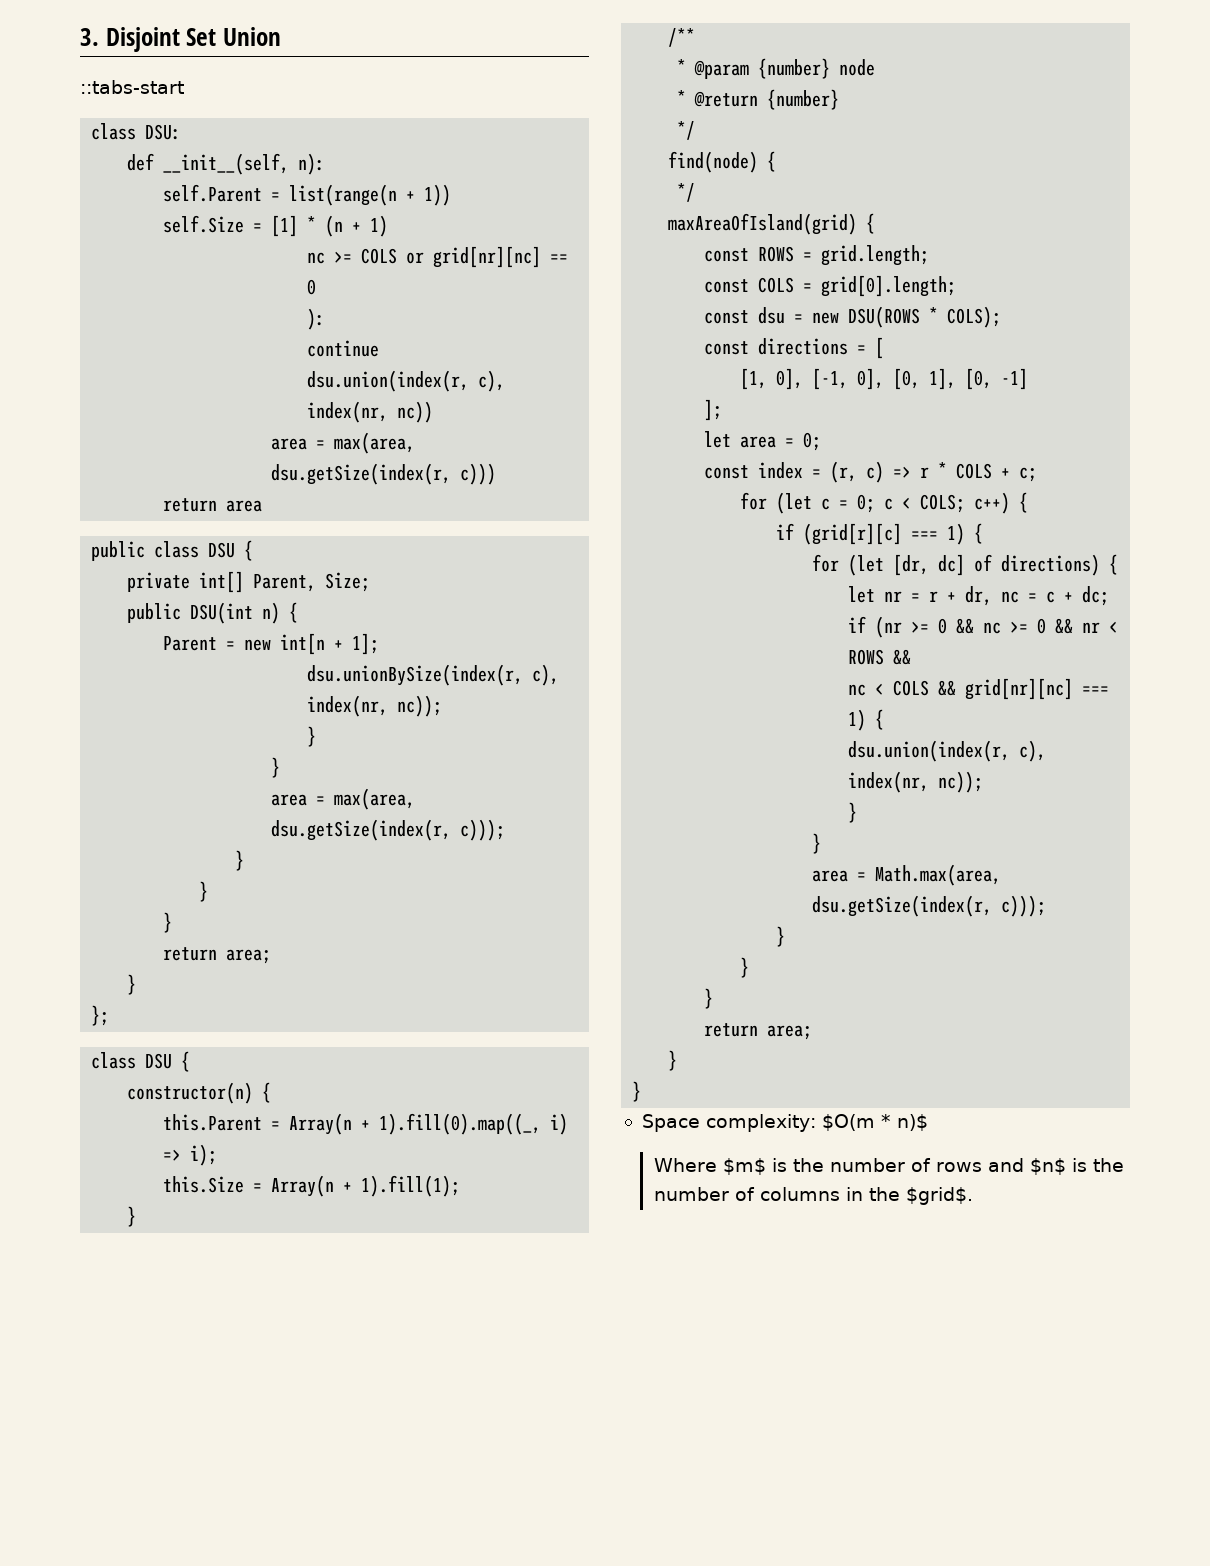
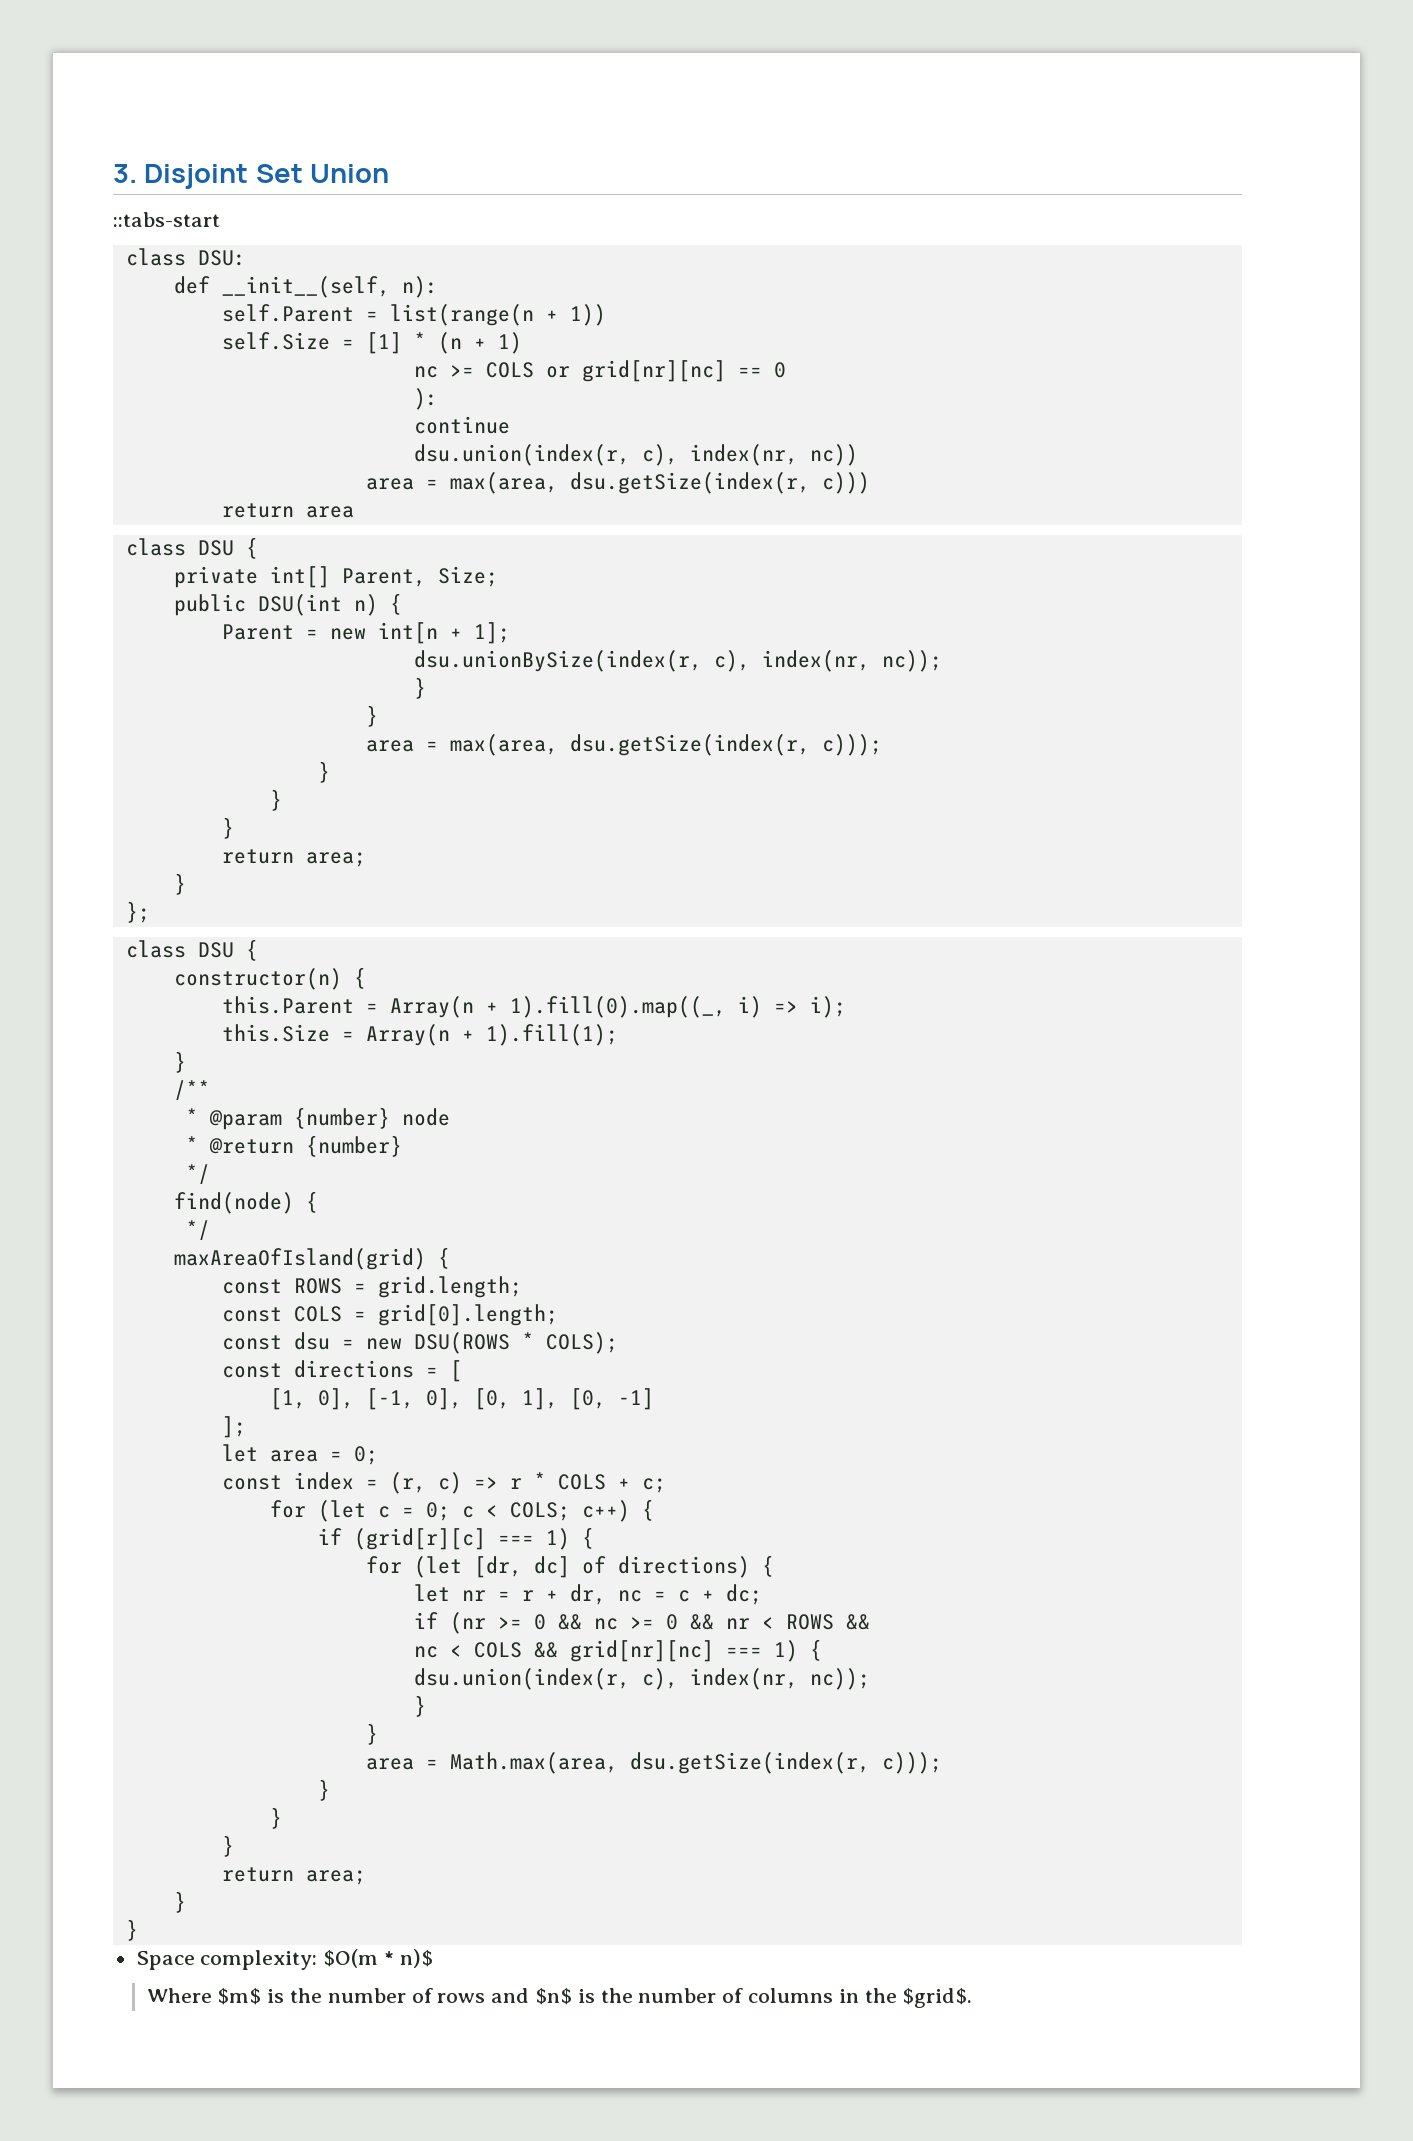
  return area
- public class DSU {
+ class DSU {

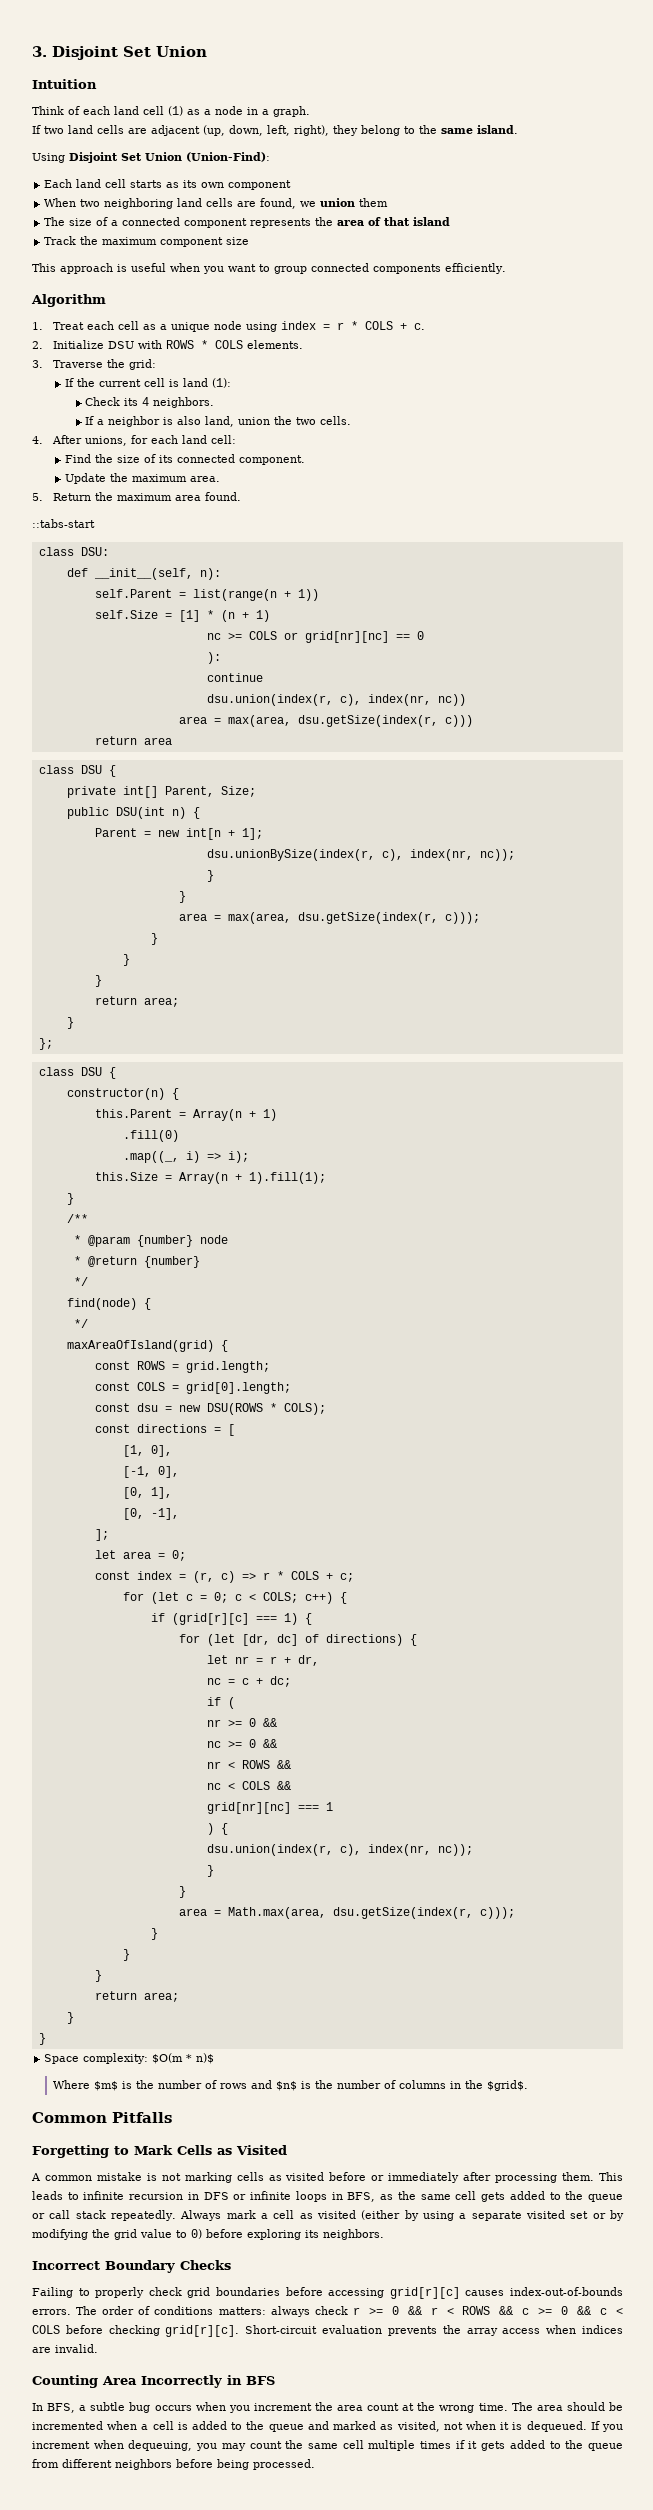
+ Intuition
+ Think of each land cell (1) as a node in a graph.
+ If two land cells are adjacent (up, down, left, right), they belong to the same island.
+ Using Disjoint Set Union (Union-Find):
+ Each land cell starts as its own component
+ When two neighboring land cells are found, we union them
+ The size of a connected component represents the area of that island
+ Track the maximum component size
+ This approach is useful when you want to group connected components efficiently.
+ Algorithm
+ 1. Treat each cell as a unique node using index = r * COLS + c.
+ 2. Initialize DSU with ROWS * COLS elements.
+ 3. Traverse the grid:
+ If the current cell is land (1):
+ Check its 4 neighbors.
+ If a neighbor is also land, union the two cells.
+ 4. After unions, for each land cell:
+ Find the size of its connected component.
+ Update the maximum area.
+ 5. Return the maximum area found.
- this.Parent = Array(n + 1).fill(0).map((_, i) => i);
+ this.Parent = Array(n + 1)
+ .fill(0)
+ .map((_, i) => i);
- [1, 0], [-1, 0], [0, 1], [0, -1]
+ [1, 0],
+ [-1, 0],
+ [0, 1],
+ [0, -1],
- let nr = r + dr, nc = c + dc;
+ let nr = r + dr,
+ nc = c + dc;
- if (nr >= 0 && nc >= 0 && nr < ROWS &&
+ if (
+ nr >= 0 &&
+ nc >= 0 &&
+ nr < ROWS &&
- nc < COLS && grid[nr][nc] === 1) {
+ nc < COLS &&
+ grid[nr][nc] === 1
+ ) {
+ Common Pitfalls
+ Forgetting to Mark Cells as Visited
+ A common mistake is not marking cells as visited before or immediately after processing them. This leads to infinite recursion in DFS or infinite loops in BFS, as the same cell gets added to the queue or call stack repeatedly. Always mark a cell as visited (either by using a separate visited set or by modifying the grid value to 0) before exploring its neighbors.
+ Incorrect Boundary Checks
+ Failing to properly check grid boundaries before accessing grid[r][c] causes index-out-of-bounds errors. The order of conditions matters: always check r >= 0 && r < ROWS && c >= 0 && c < COLS before checking grid[r][c]. Short-circuit evaluation prevents the array access when indices are invalid.
+ Counting Area Incorrectly in BFS
+ In BFS, a subtle bug occurs when you increment the area count at the wrong time. The area should be incremented when a cell is added to the queue and marked as visited, not when it is dequeued. If you increment when dequeuing, you may count the same cell multiple times if it gets added to the queue from different neighbors before being processed.

